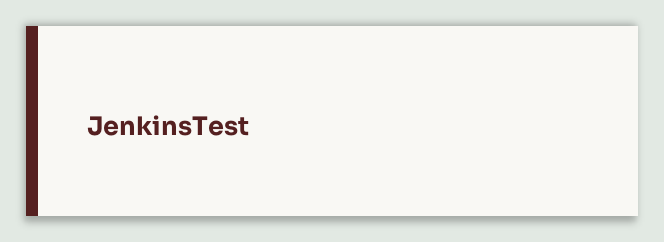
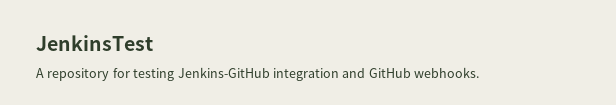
+ A repository for testing Jenkins-GitHub integration and GitHub webhooks.

